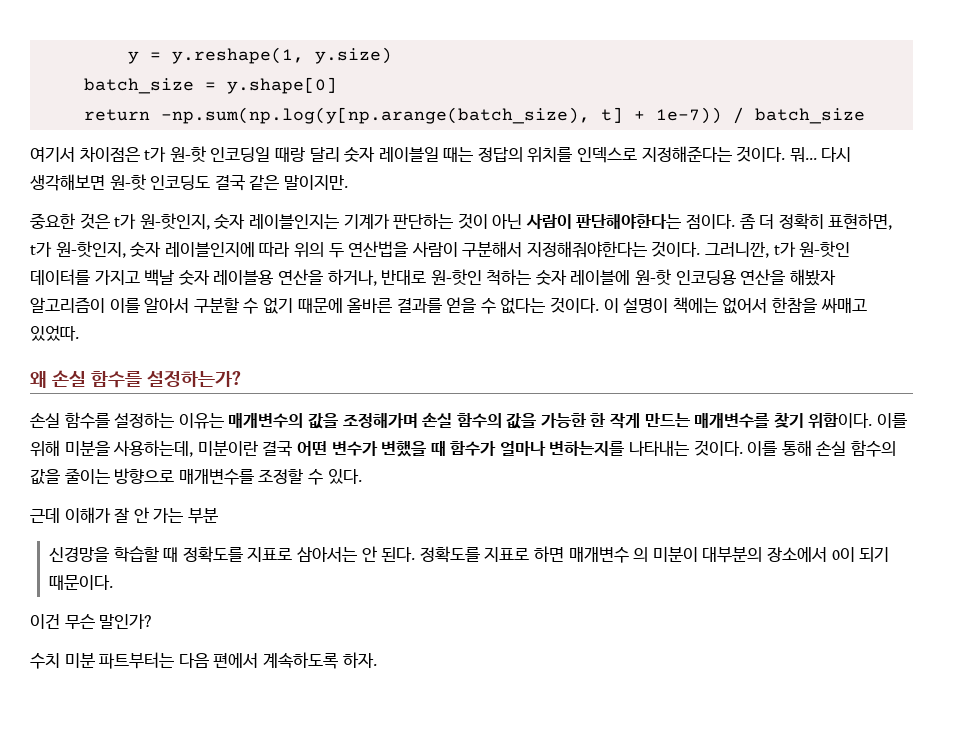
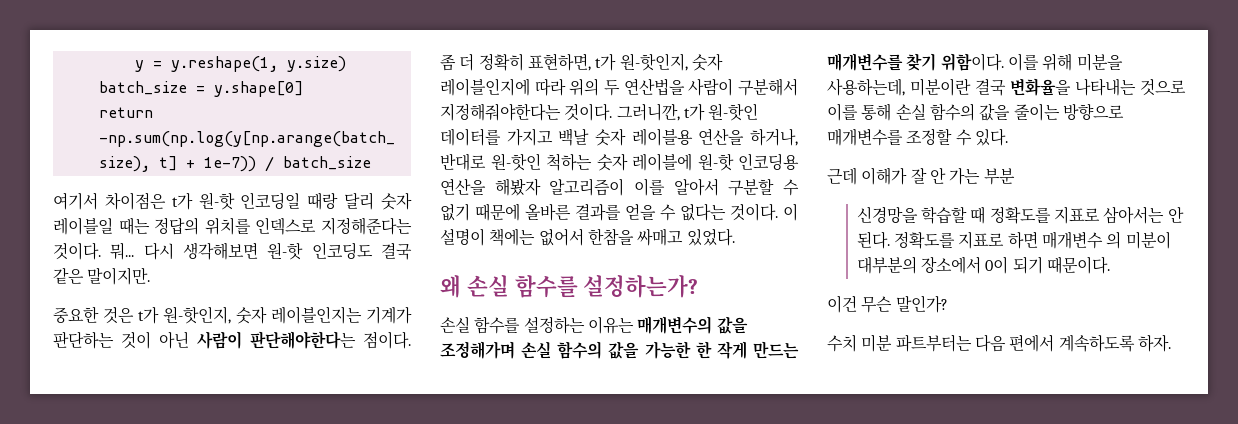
- 이 설명이 책에는 없어서 한참을 싸매고 있었따.
+ 이 설명이 책에는 없어서 한참을 싸매고 있었다.
- 이를 위해 미분을 사용하는데, 미분이란 결국 어떤 변수가 변했을 때 함수가 얼마나 변하는지를 나타내는 것이다. 이를 통해 손실 함수의 값을 줄이는 방향으로 매개변수를 조정할 수 있다.
+ 이를 위해 미분을 사용하는데, 미분이란 결국 변화율을 나타내는 것으로 이를 통해 손실 함수의 값을 줄이는 방향으로 매개변수를 조정할 수 있다.

